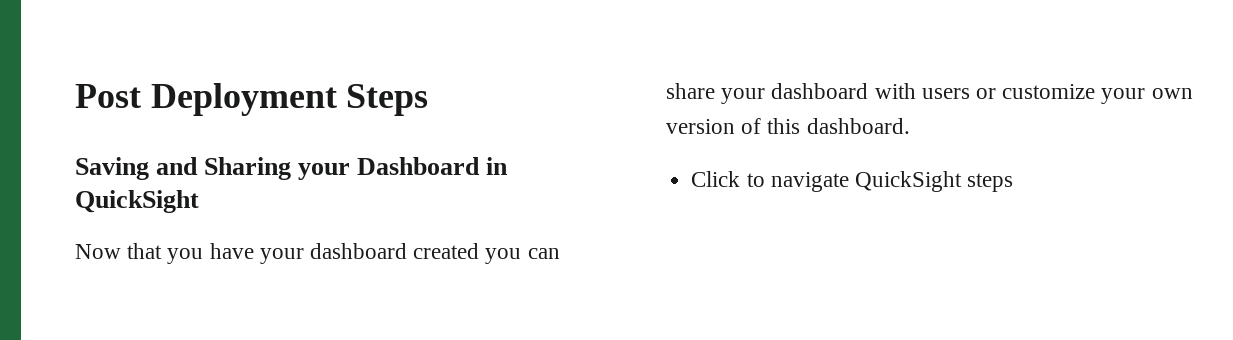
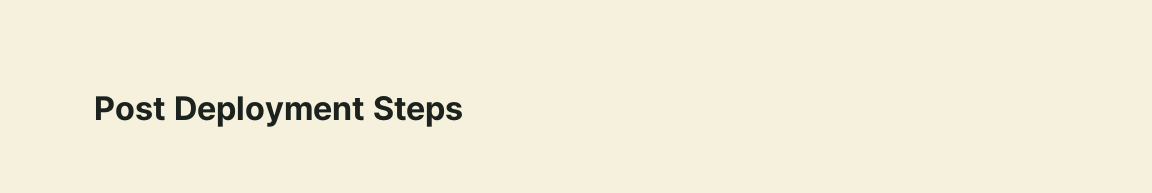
- Saving and Sharing your Dashboard in QuickSight
- Now that you have your dashboard created you can share your dashboard with users or customize your own version of this dashboard.
- Click to navigate QuickSight steps

